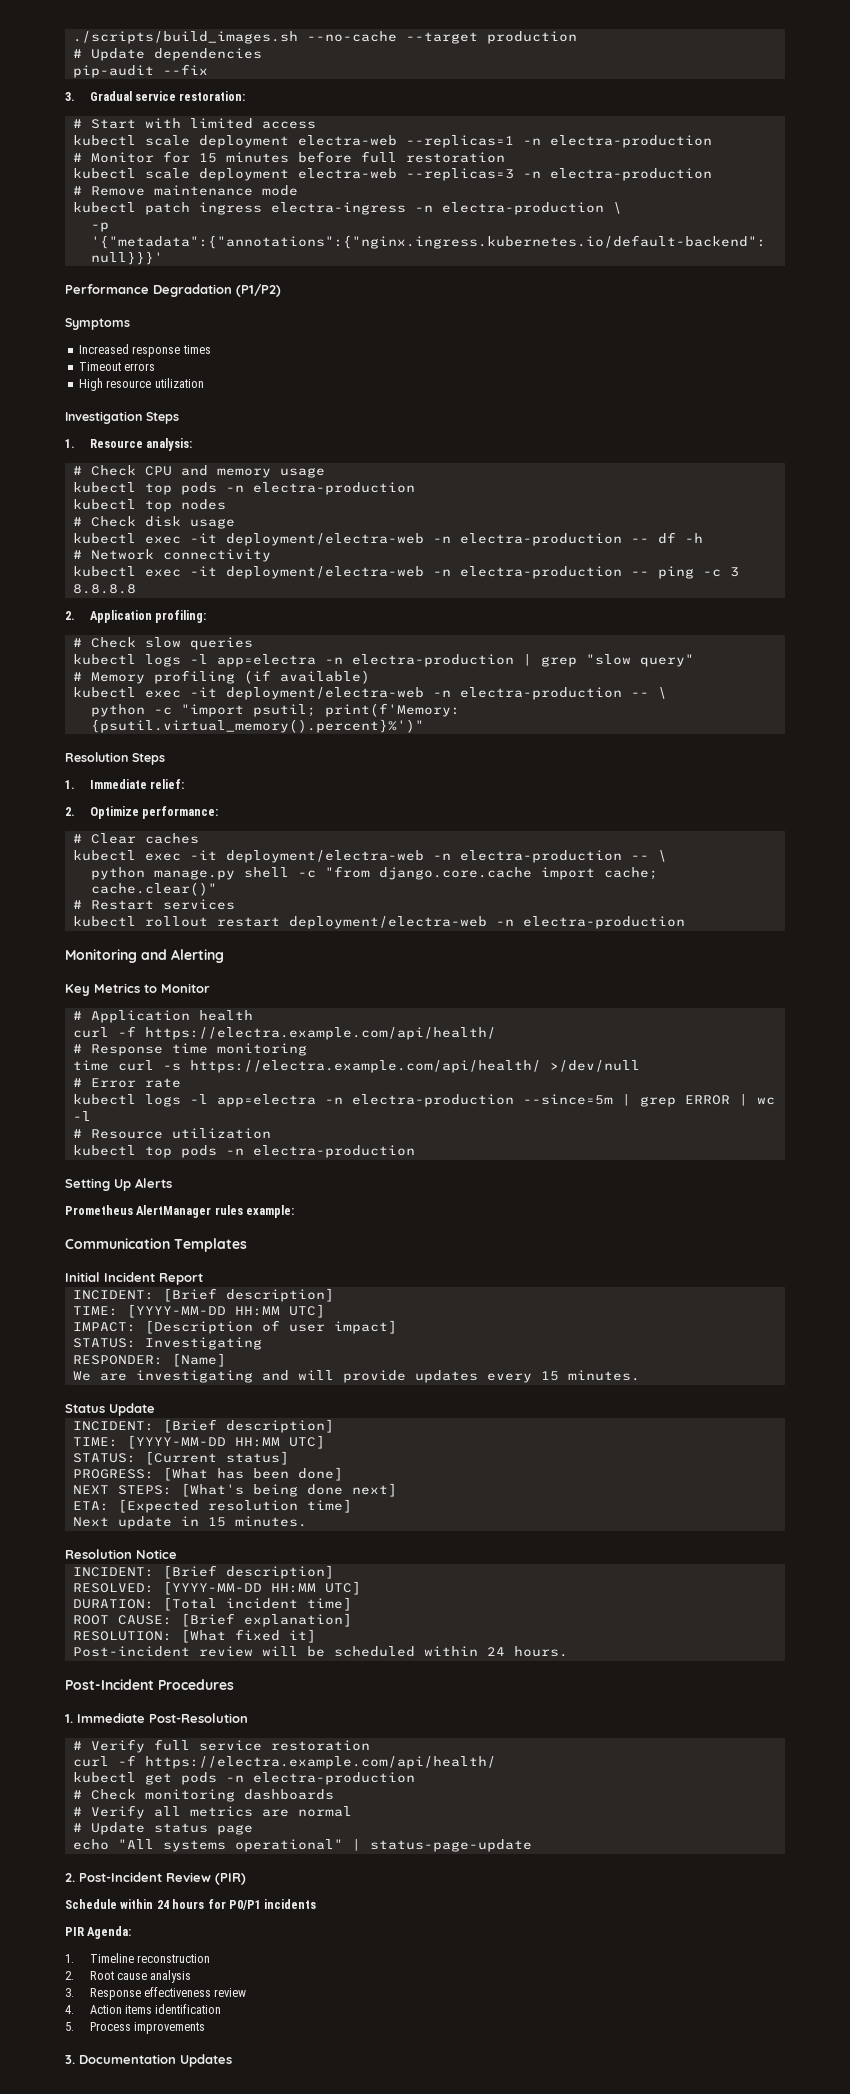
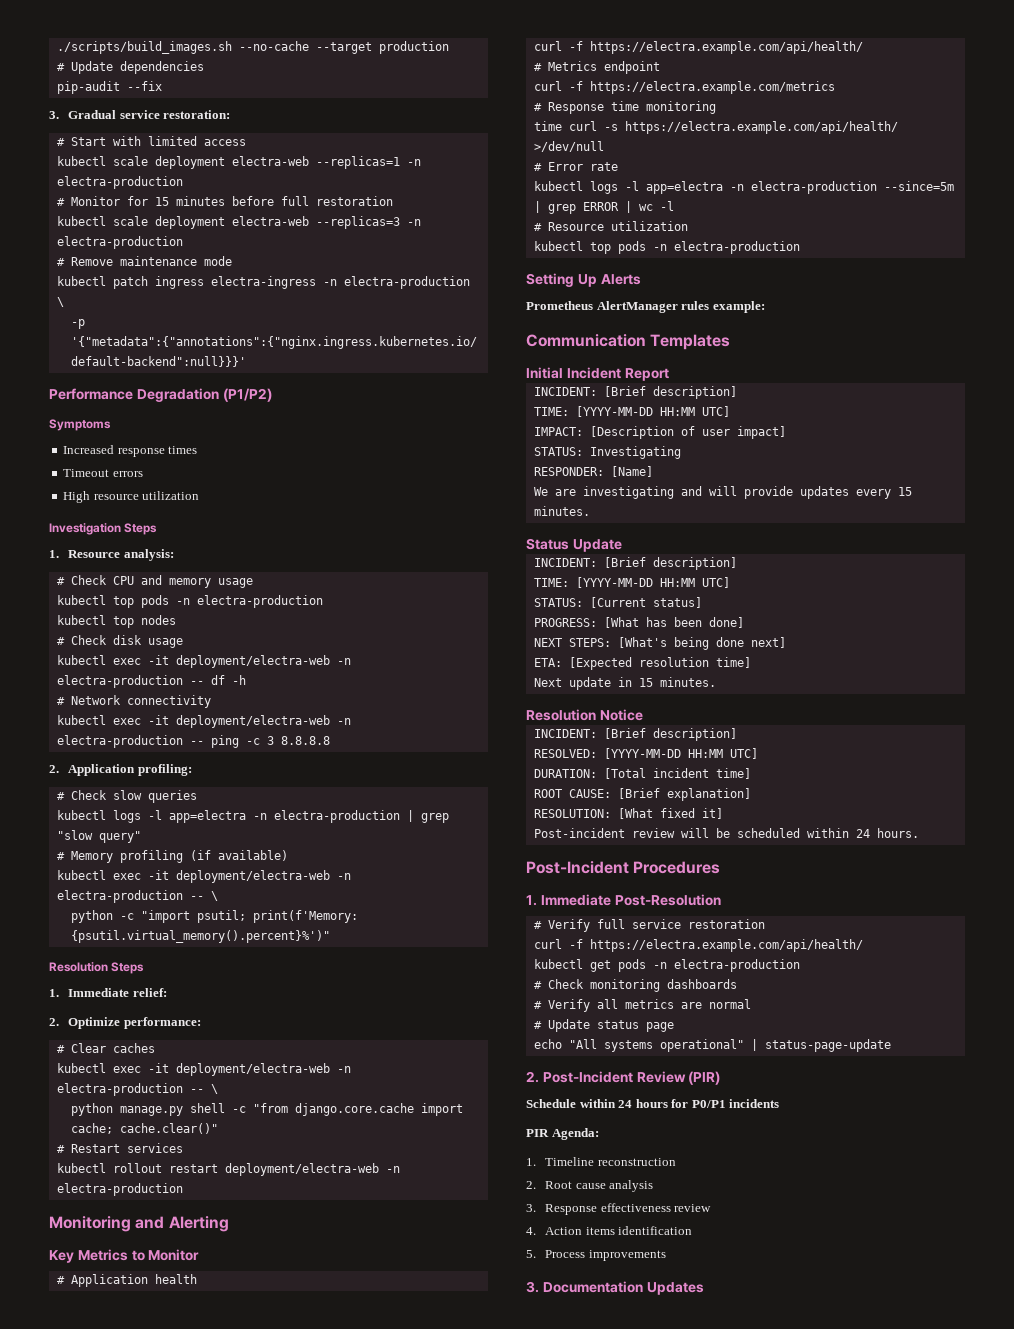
+ # Metrics endpoint
+ curl -f https://electra.example.com/metrics

